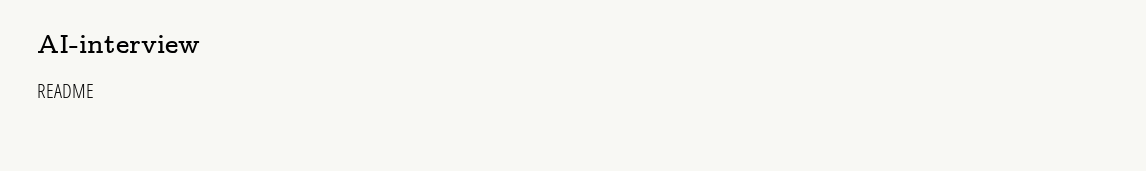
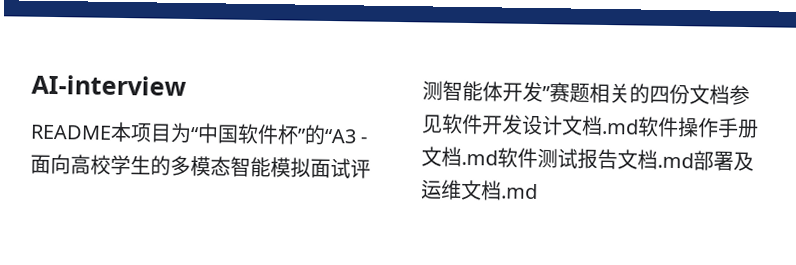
- README
+ README本项目为“中国软件杯”的“A3 -面向高校学生的多模态智能模拟面试评测智能体开发”赛题相关的四份文档参见软件开发设计文档.md软件操作手册文档.md软件测试报告文档.md部署及运维文档.md

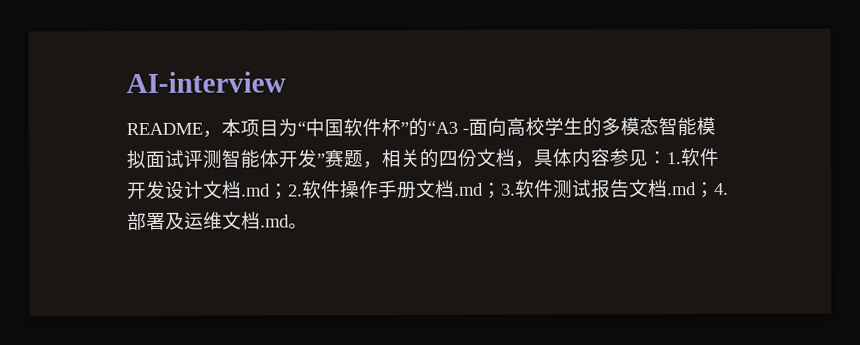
- README本项目为“中国软件杯”的“A3 -面向高校学生的多模态智能模拟面试评测智能体开发”赛题相关的四份文档参见软件开发设计文档.md软件操作手册文档.md软件测试报告文档.md部署及运维文档.md
+ README，本项目为“中国软件杯”的“A3 -面向高校学生的多模态智能模拟面试评测智能体开发”赛题，相关的四份文档，具体内容参见：1.软件开发设计文档.md；2.软件操作手册文档.md；3.软件测试报告文档.md；4.部署及运维文档.md。

